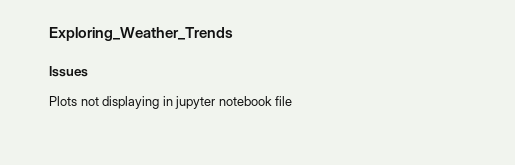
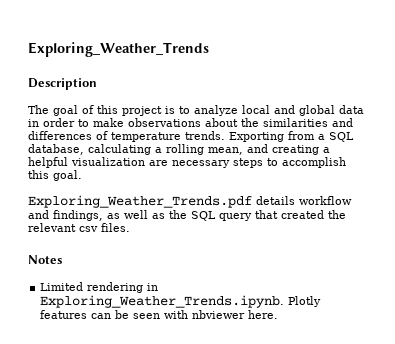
- Issues
- Plots not displaying in jupyter notebook file
+ Description
+ The goal of this project is to analyze local and global data in order to make observations about the similarities and differences of temperature trends. Exporting from a SQL database, calculating a rolling mean, and creating a helpful visualization are necessary steps to accomplish this goal.
+ Exploring_Weather_Trends.pdf details workflow and findings, as well as the SQL query that created the relevant csv files.
+ Notes
+ Limited rendering in Exploring_Weather_Trends.ipynb. Plotly features can be seen with nbviewer here.

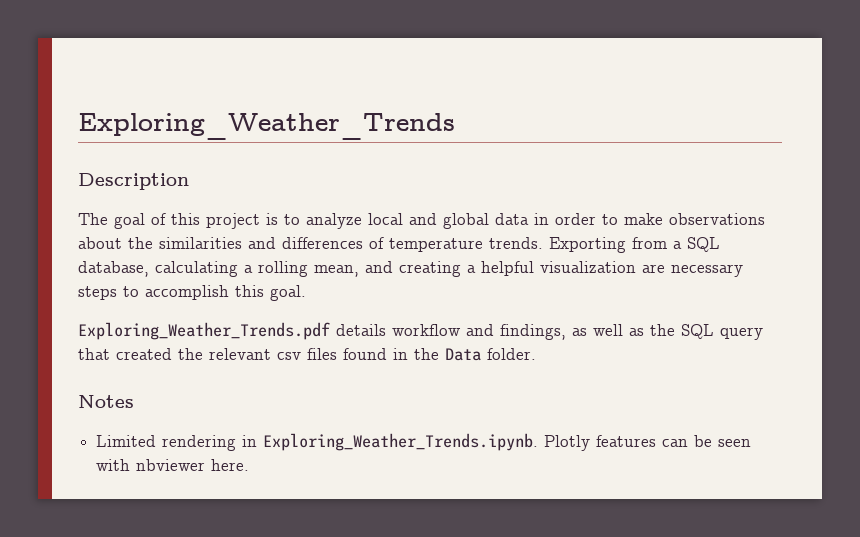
- Exploring_Weather_Trends.pdf details workflow and findings, as well as the SQL query that created the relevant csv files.
+ Exploring_Weather_Trends.pdf details workflow and findings, as well as the SQL query that created the relevant csv files found in the Data folder.

